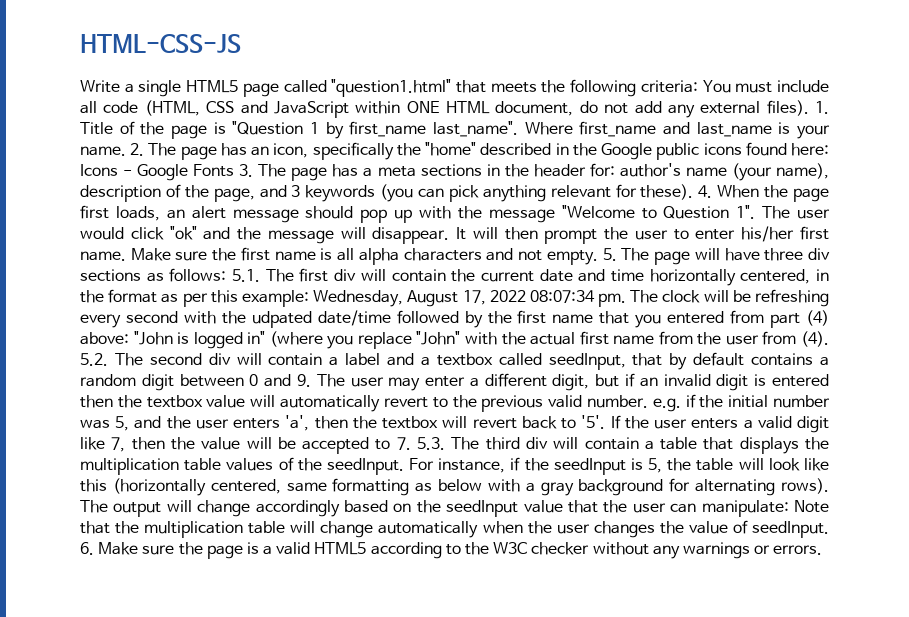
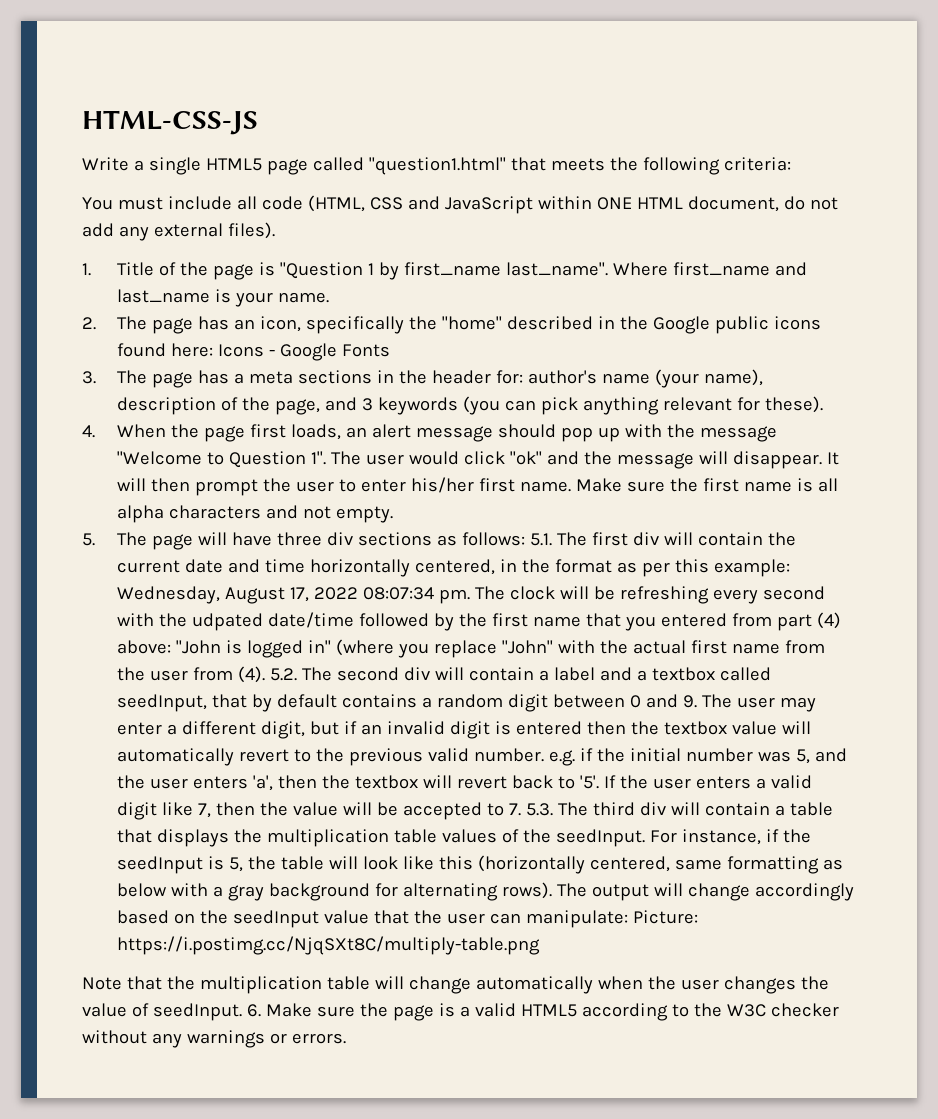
- Write a single HTML5 page called "question1.html" that meets the following criteria: You must include all code (HTML, CSS and JavaScript within ONE HTML document, do not add any external files). 1. Title of the page is "Question 1 by first_name last_name".
+ Write a single HTML5 page called "question1.html" that meets the following criteria:
+ You must include all code (HTML, CSS and JavaScript within ONE HTML document, do not add any external files).
+ 1. Title of the page is "Question 1 by first_name last_name".
- Where first_name and last_name is your name. 2. The page has an icon, specifically the "home" described in the Google public icons found here:
+ Where first_name and last_name is your name.
+ 2. The page has an icon, specifically the "home" described in the Google public icons found here:
- Icons - Google Fonts 3. The page has a meta sections in the header for:
+ Icons - Google Fonts
+ 3. The page has a meta sections in the header for:
- author's name (your name), description of the page, and 3 keywords (you can pick anything relevant for these). 4. When the page first loads, an alert message should pop up with the message "Welcome to Question 1".
+ author's name (your name), description of the page, and 3 keywords (you can pick anything relevant for these).
+ 4. When the page first loads, an alert message should pop up with the message "Welcome to Question 1".
- Make sure the first name is all alpha characters and not empty. 5. The page will have three div sections as follows: 5.1. The first div will contain the current date and time horizontally centered, in the format as per this example: Wednesday, August 17, 2022 08:07:34 pm.
+ Make sure the first name is all alpha characters and not empty.
+ 5. The page will have three div sections as follows: 5.1. The first div will contain the current date and time horizontally centered, in the format as per this example: Wednesday, August 17, 2022 08:07:34 pm.
- The output will change accordingly based on the seedInput value that the user can manipulate: Note that the multiplication table will change automatically when the user changes the value of seedInput.
+ The output will change accordingly based on the seedInput value that the user can manipulate: Picture: https://i.postimg.cc/NjqSXt8C/multiply-table.png
+ Note that the multiplication table will change automatically when the user changes the value of seedInput.

